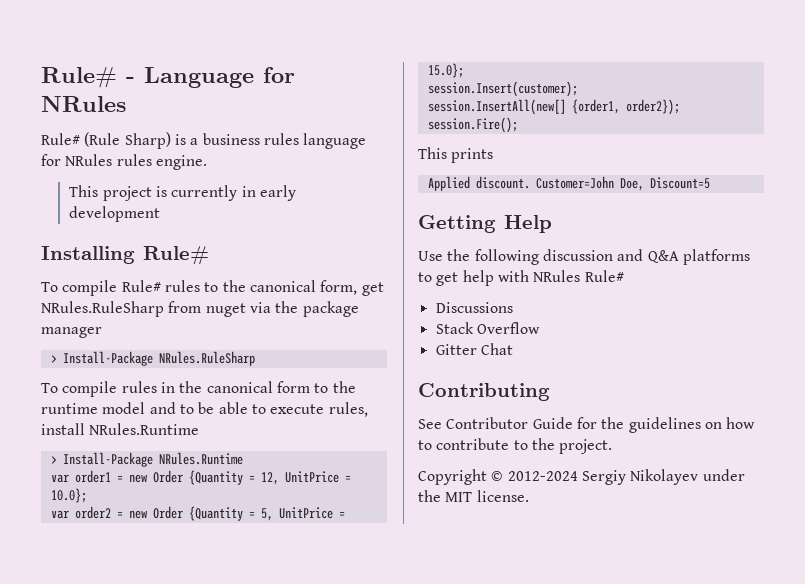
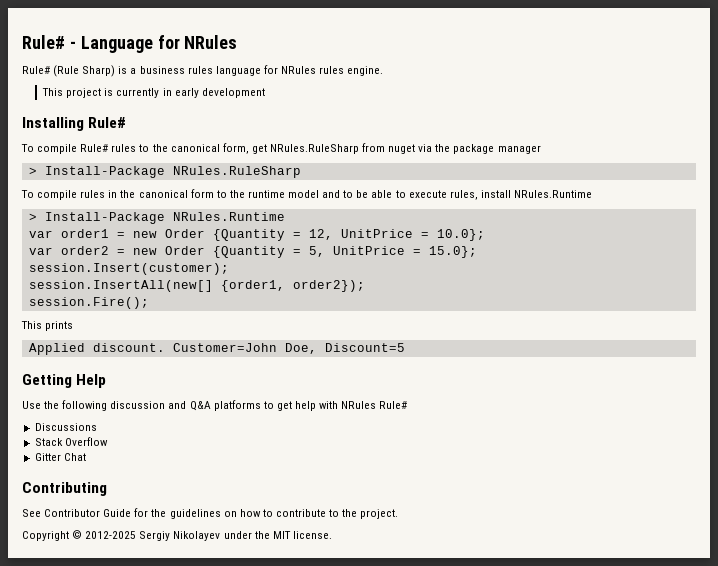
- Copyright © 2012-2024 Sergiy Nikolayev under the MIT license.
+ Copyright © 2012-2025 Sergiy Nikolayev under the MIT license.

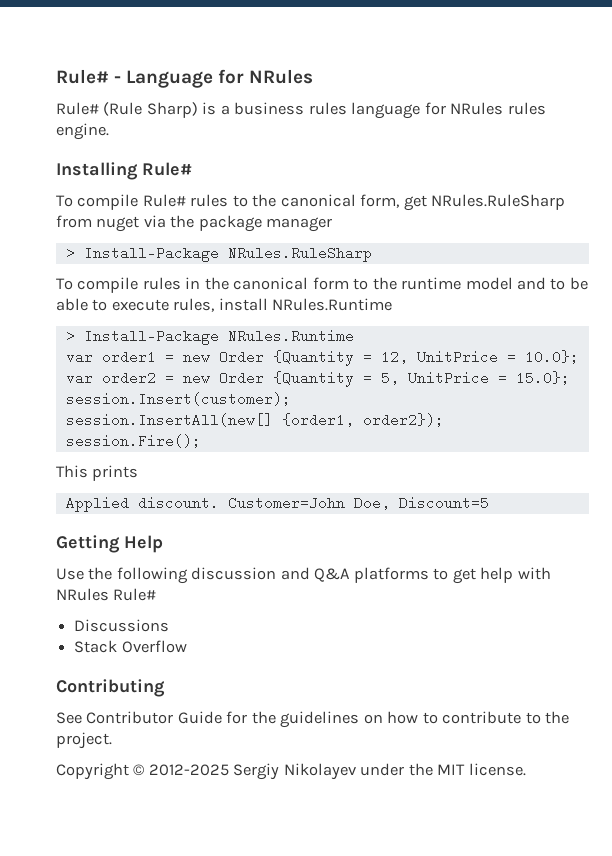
- This project is currently in early development
- Gitter Chat

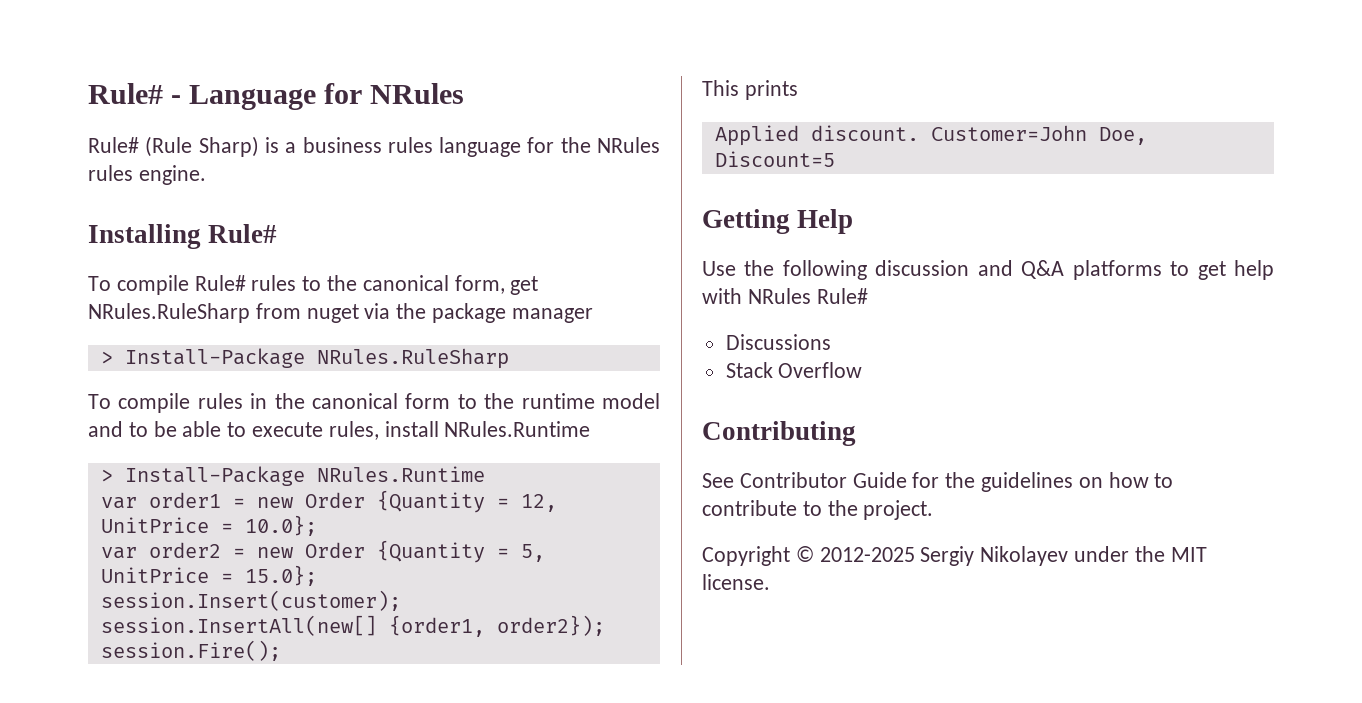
- Rule# (Rule Sharp) is a business rules language for NRules rules engine.
+ Rule# (Rule Sharp) is a business rules language for the NRules rules engine.

